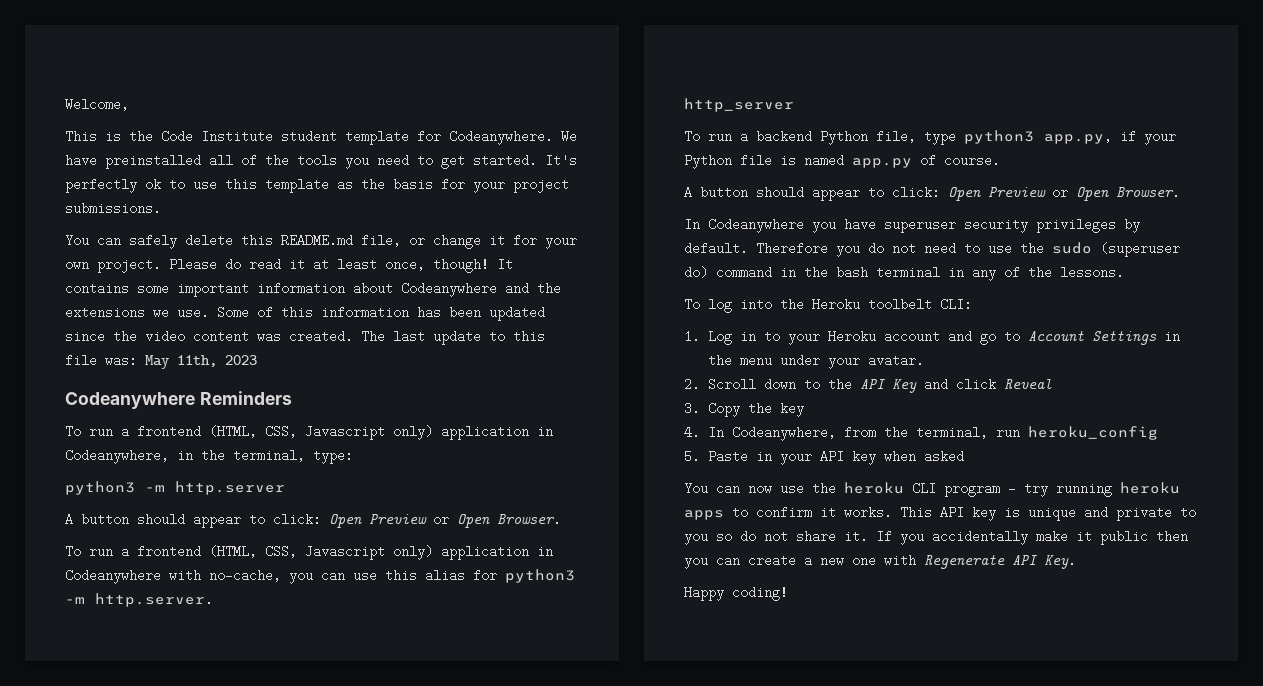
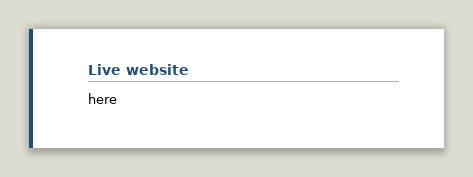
- Welcome,
- This is the Code Institute student template for Codeanywhere. We have preinstalled all of the tools you need to get started. It's perfectly ok to use this template as the basis for your project submissions.
- You can safely delete this README.md file, or change it for your own project. Please do read it at least once, though! It contains some important information about Codeanywhere and the extensions we use. Some of this information has been updated since the video content was created. The last update to this file was: May 11th, 2023
- Codeanywhere Reminders
- To run a frontend (HTML, CSS, Javascript only) application in Codeanywhere, in the terminal, type:
- python3 -m http.server
- A button should appear to click: Open Preview or Open Browser.
- To run a frontend (HTML, CSS, Javascript only) application in Codeanywhere with no-cache, you can use this alias for python3 -m http.server.
- http_server
- To run a backend Python file, type python3 app.py, if your Python file is named app.py of course.
- A button should appear to click: Open Preview or Open Browser.
- In Codeanywhere you have superuser security privileges by default. Therefore you do not need to use the sudo (superuser do) command in the bash terminal in any of the lessons.
- To log into the Heroku toolbelt CLI:
- 1. Log in to your Heroku account and go to Account Settings in the menu under your avatar.
- 2. Scroll down to the API Key and click Reveal
- 3. Copy the key
- 4. In Codeanywhere, from the terminal, run heroku_config
- 5. Paste in your API key when asked
- You can now use the heroku CLI program - try running heroku apps to confirm it works. This API key is unique and private to you so do not share it. If you accidentally make it public then you can create a new one with Regenerate API Key.
- Happy coding!
+ Live website
+ here

